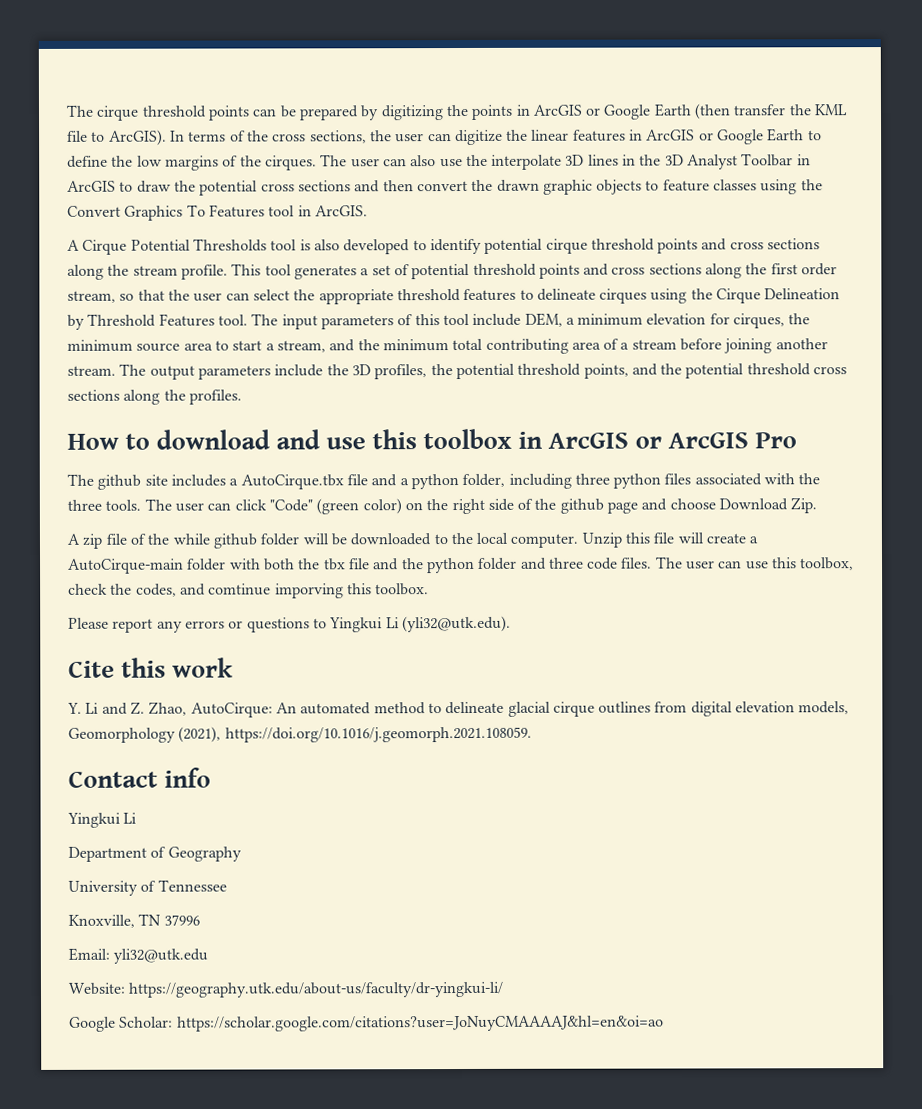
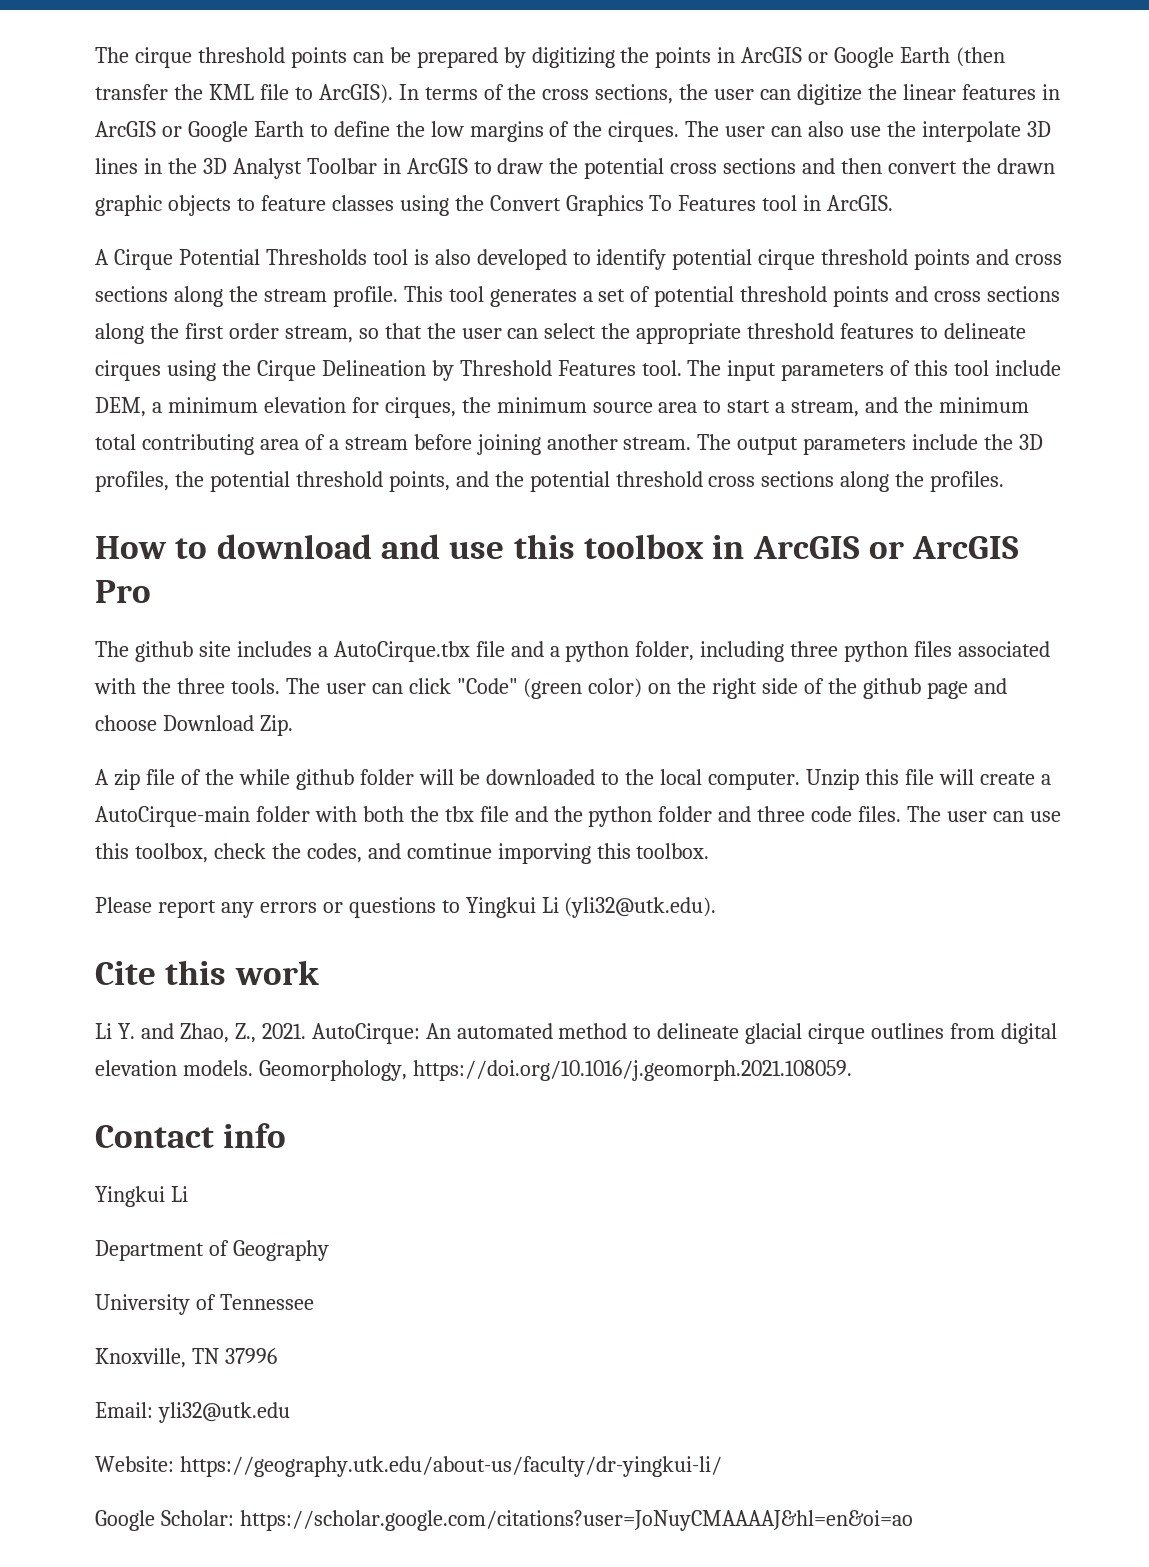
- Y. Li and Z. Zhao, AutoCirque: An automated method to delineate glacial cirque outlines from digital elevation models, Geomorphology (2021), https://doi.org/10.1016/j.geomorph.2021.108059.
+ Li Y. and Zhao, Z., 2021. AutoCirque: An automated method to delineate glacial cirque outlines from digital elevation models. Geomorphology, https://doi.org/10.1016/j.geomorph.2021.108059.

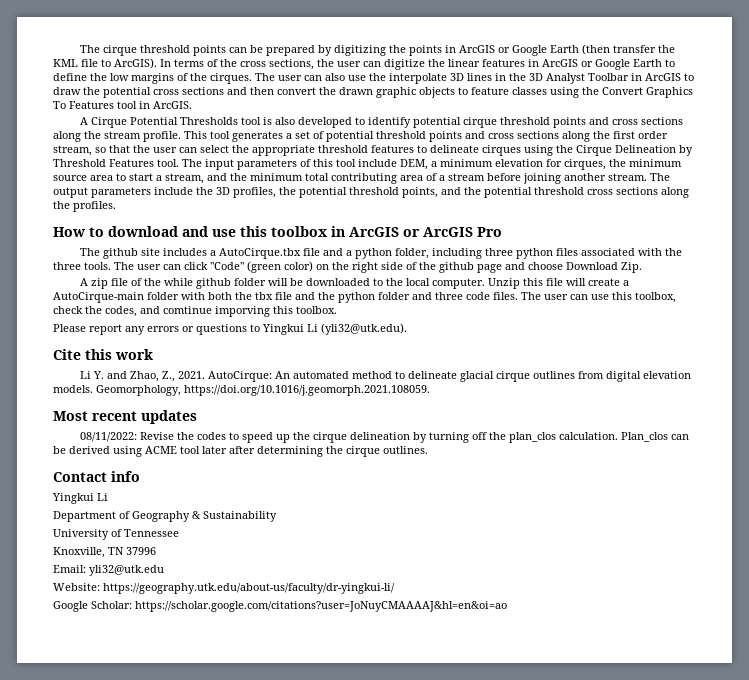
+ Most recent updates
+ 08/11/2022: Revise the codes to speed up the cirque delineation by turning off the plan_clos calculation. Plan_clos can be derived using ACME tool later after determining the cirque outlines.
- Department of Geography
+ Department of Geography & Sustainability

